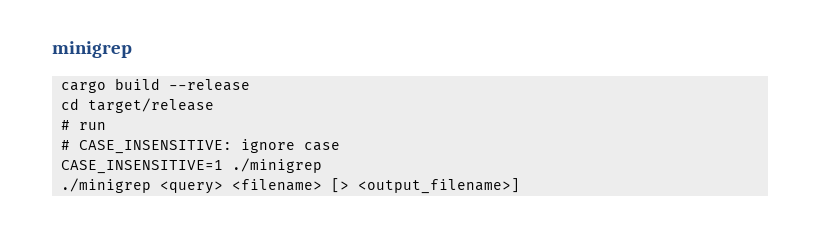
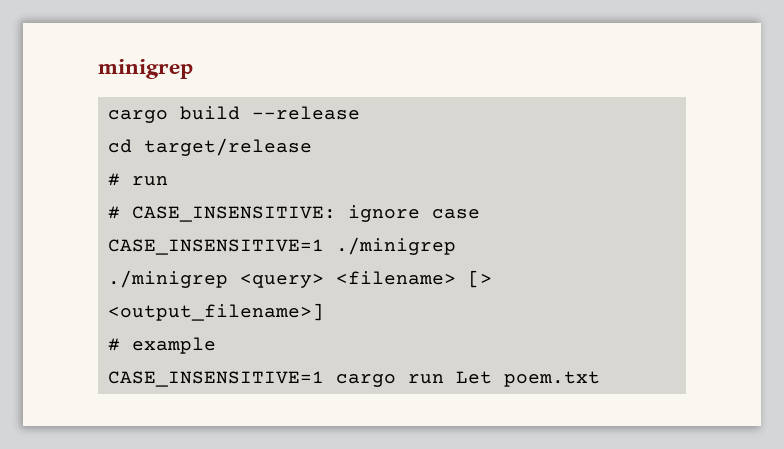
+ # example
+ CASE_INSENSITIVE=1 cargo run Let poem.txt

